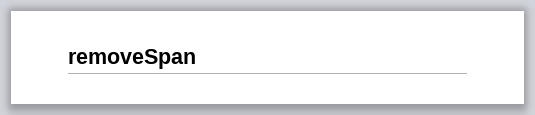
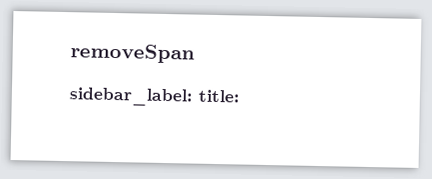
+ sidebar_label: title:

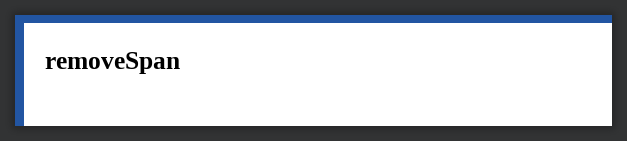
- sidebar_label: title:

